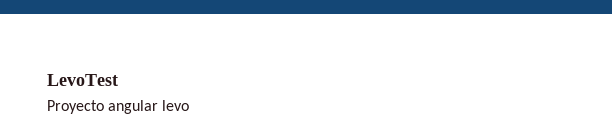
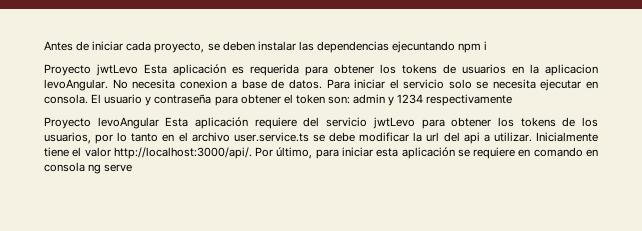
- LevoTest
- Proyecto angular levo
+ Antes de iniciar cada proyecto, se deben instalar las dependencias ejecuntando npm i
+ Proyecto jwtLevo Esta aplicación es requerida para obtener los tokens de usuarios en la aplicacion levoAngular. No necesita conexion a base de datos. Para iniciar el servicio solo se necesita ejecutar en consola. El usuario y contraseña para obtener el token son: admin y 1234 respectivamente
+ Proyecto levoAngular Esta aplicación requiere del servicio jwtLevo para obtener los tokens de los usuarios, por lo tanto en el archivo user.service.ts se debe modificar la url del api a utilizar. Inicialmente tiene el valor http://localhost:3000/api/. Por último, para iniciar esta aplicación se requiere en comando en consola ng serve

